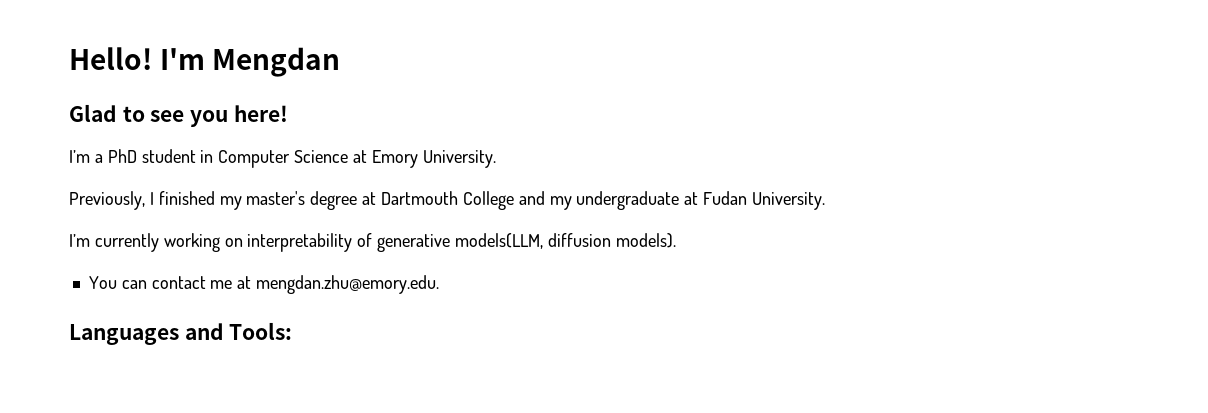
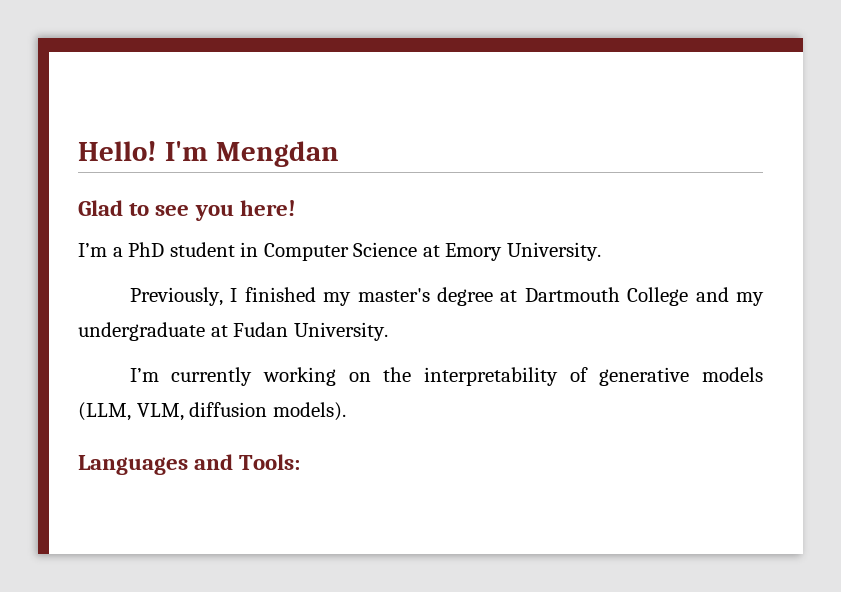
- I’m currently working on interpretability of generative models(LLM, diffusion models).
+ I’m currently working on the interpretability of generative models (LLM, VLM, diffusion models).
- You can contact me at mengdan.zhu@emory.edu.

